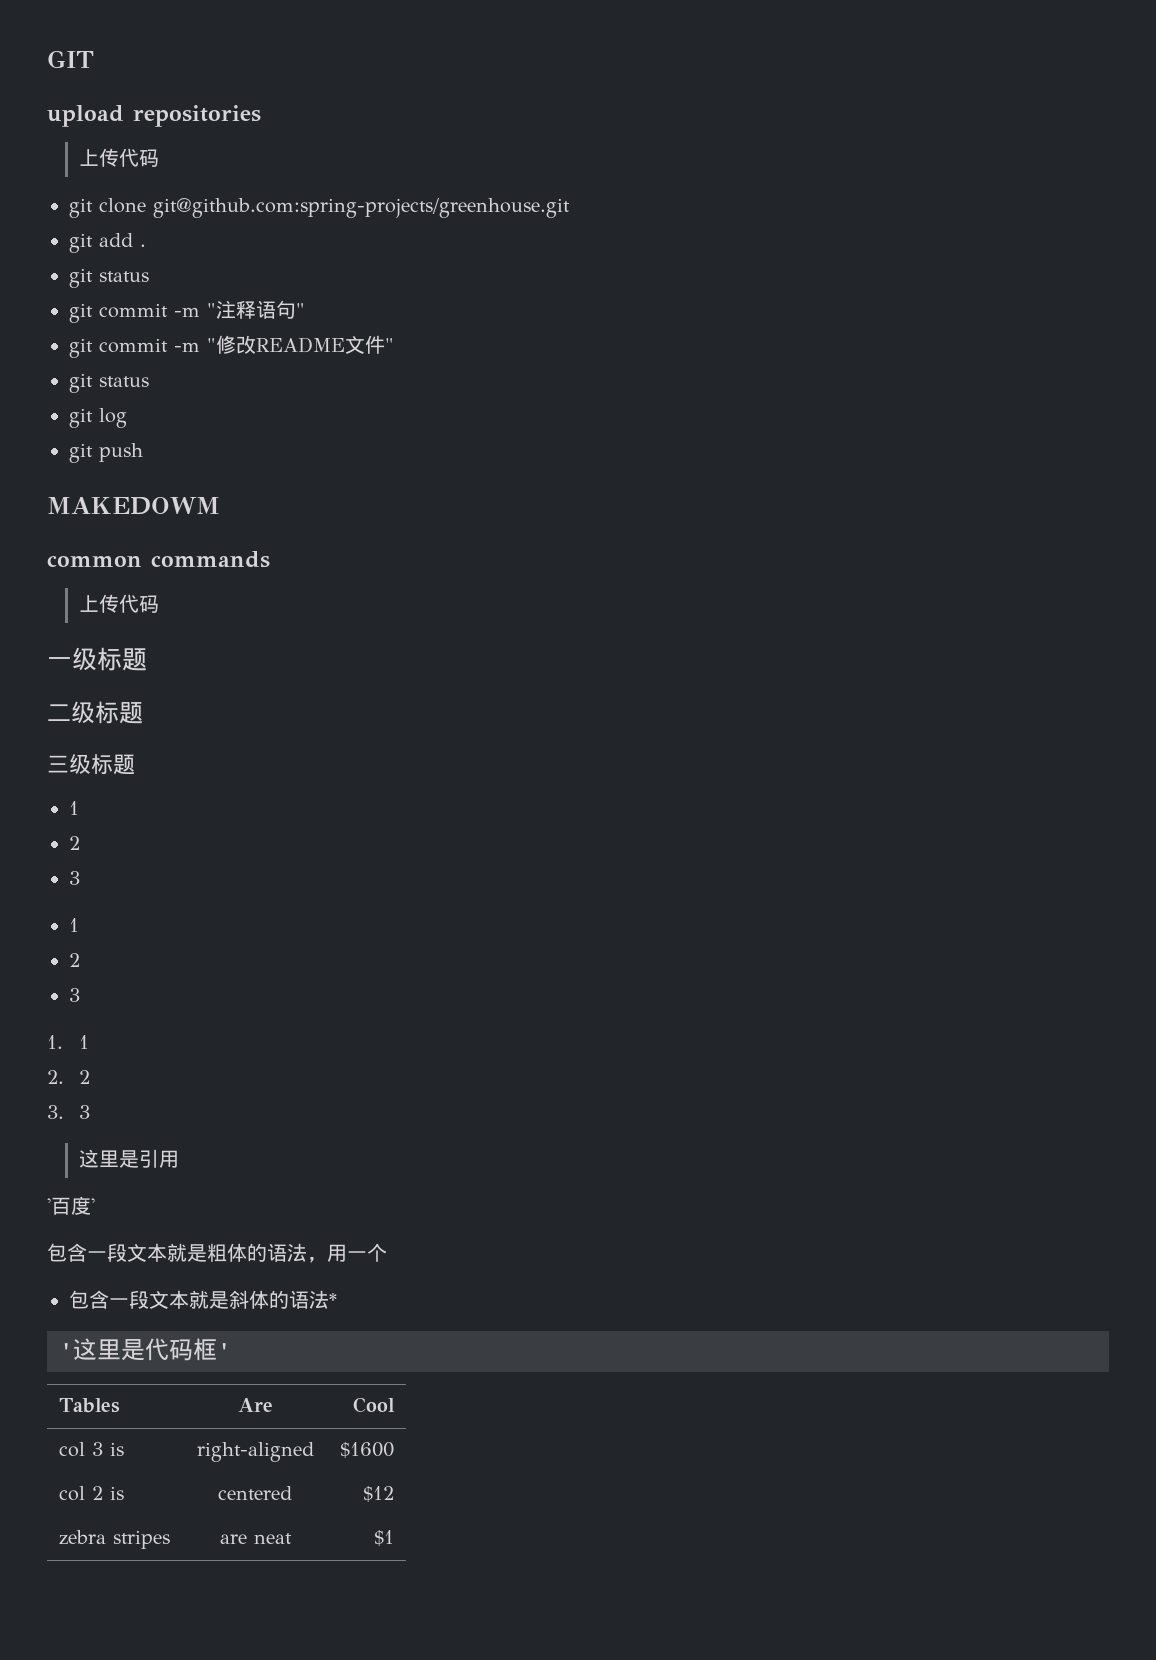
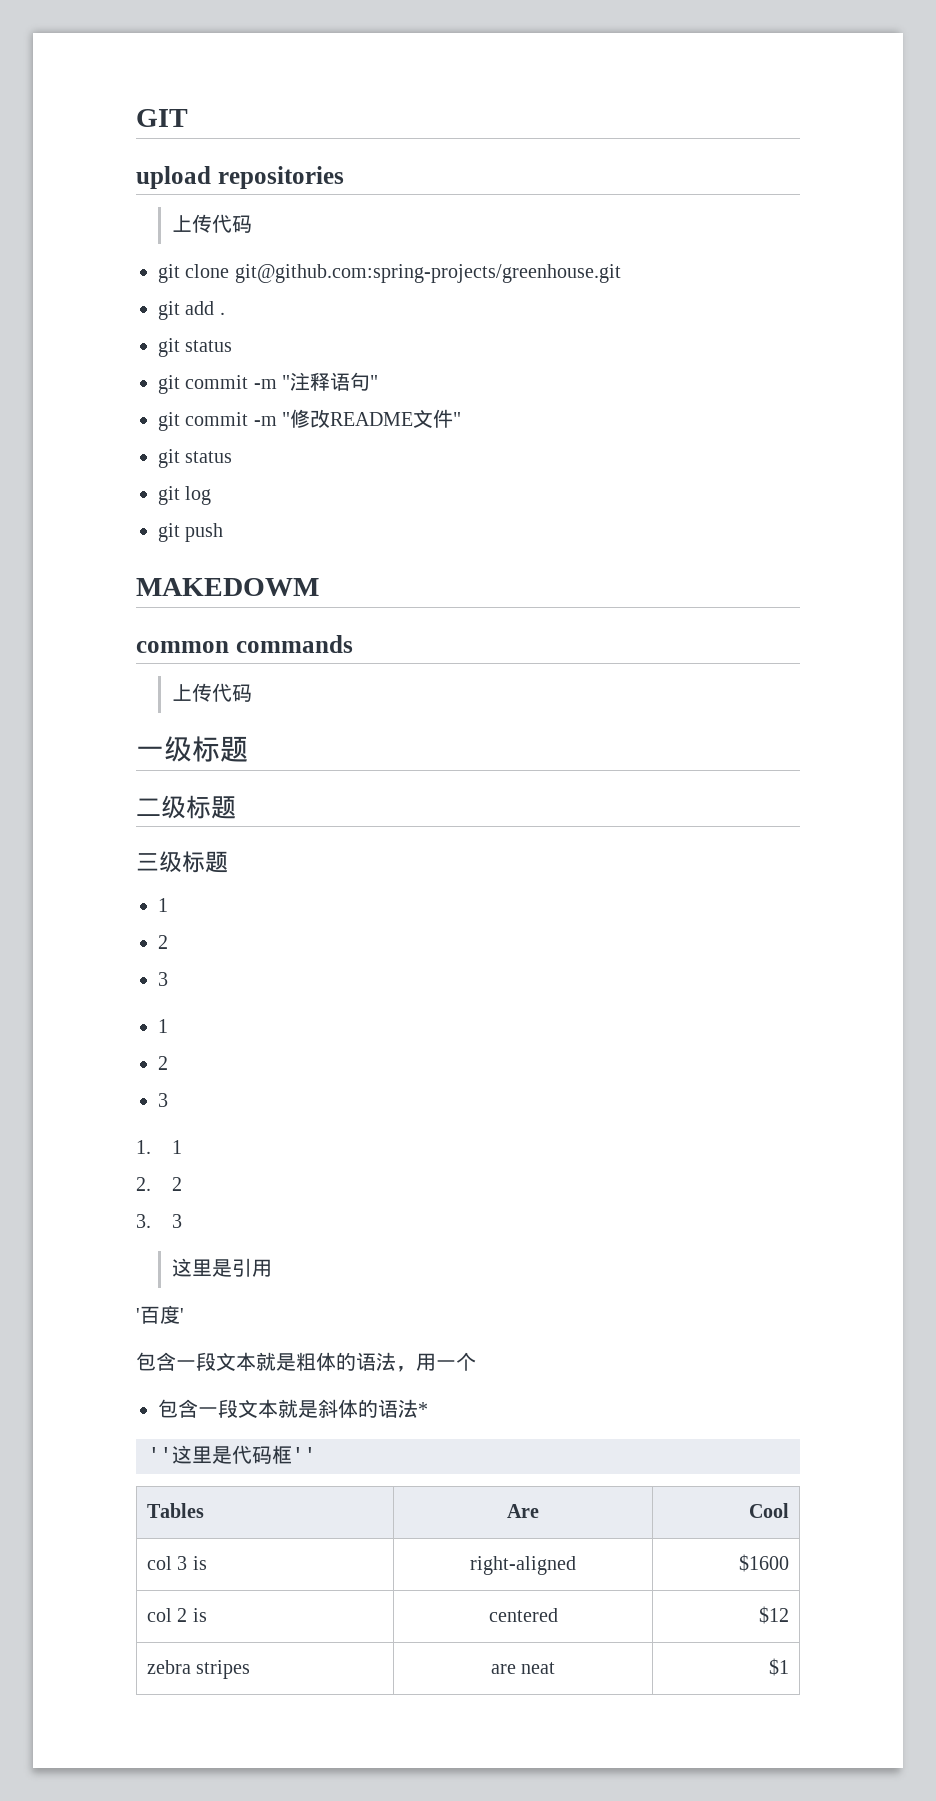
- '这里是代码框'
+ ''这里是代码框''

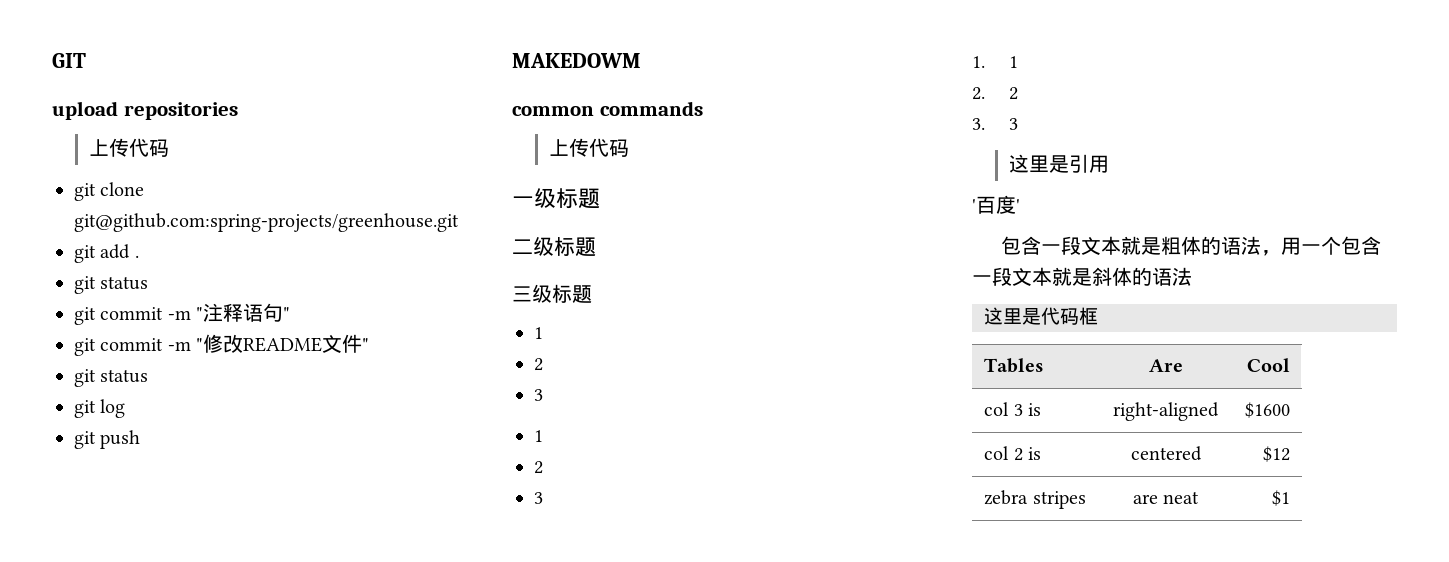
- 包含一段文本就是粗体的语法，用一个
- 包含一段文本就是斜体的语法*
- ''这里是代码框''
+ 包含一段文本就是粗体的语法，用一个包含一段文本就是斜体的语法
+ 这里是代码框

